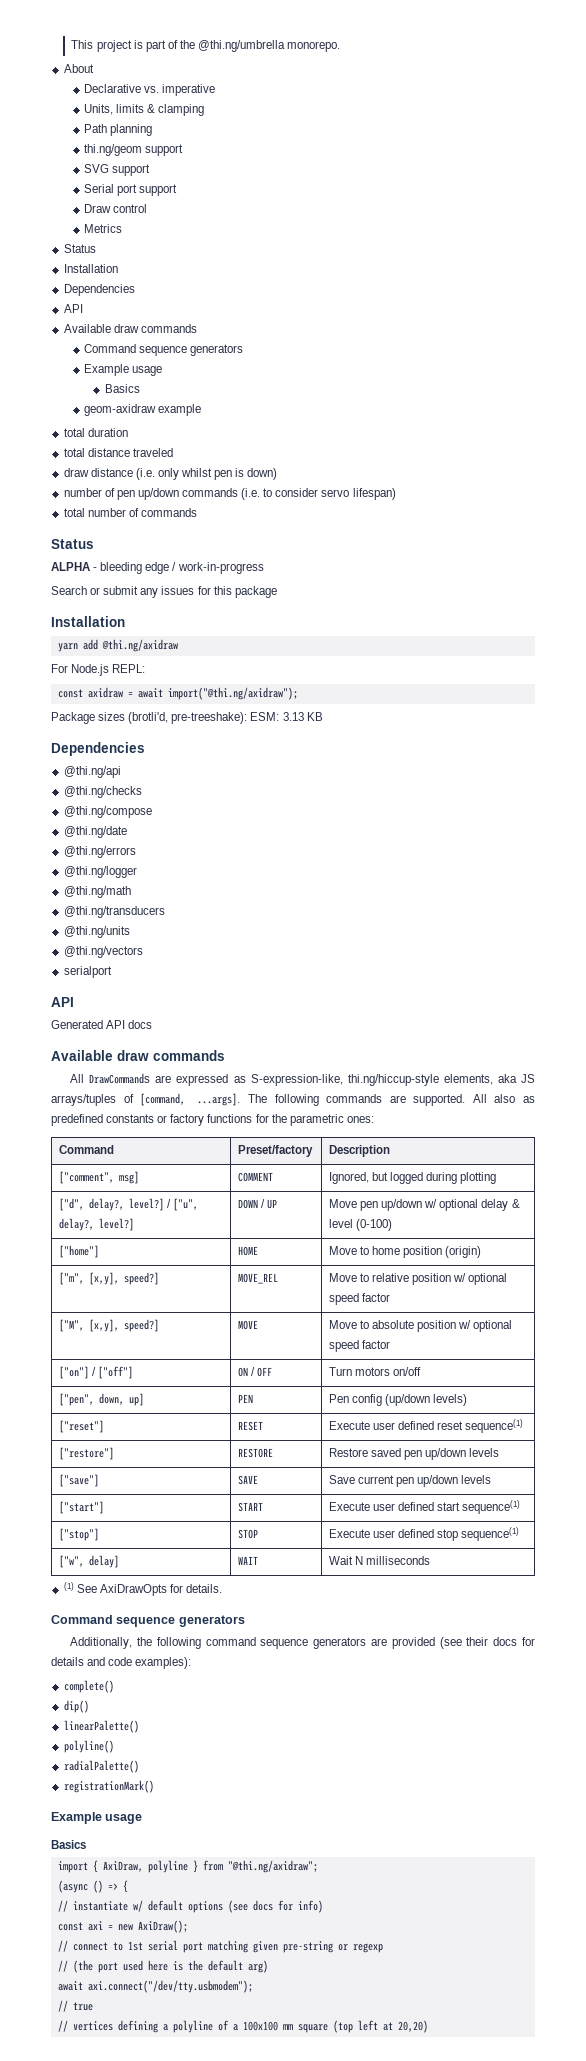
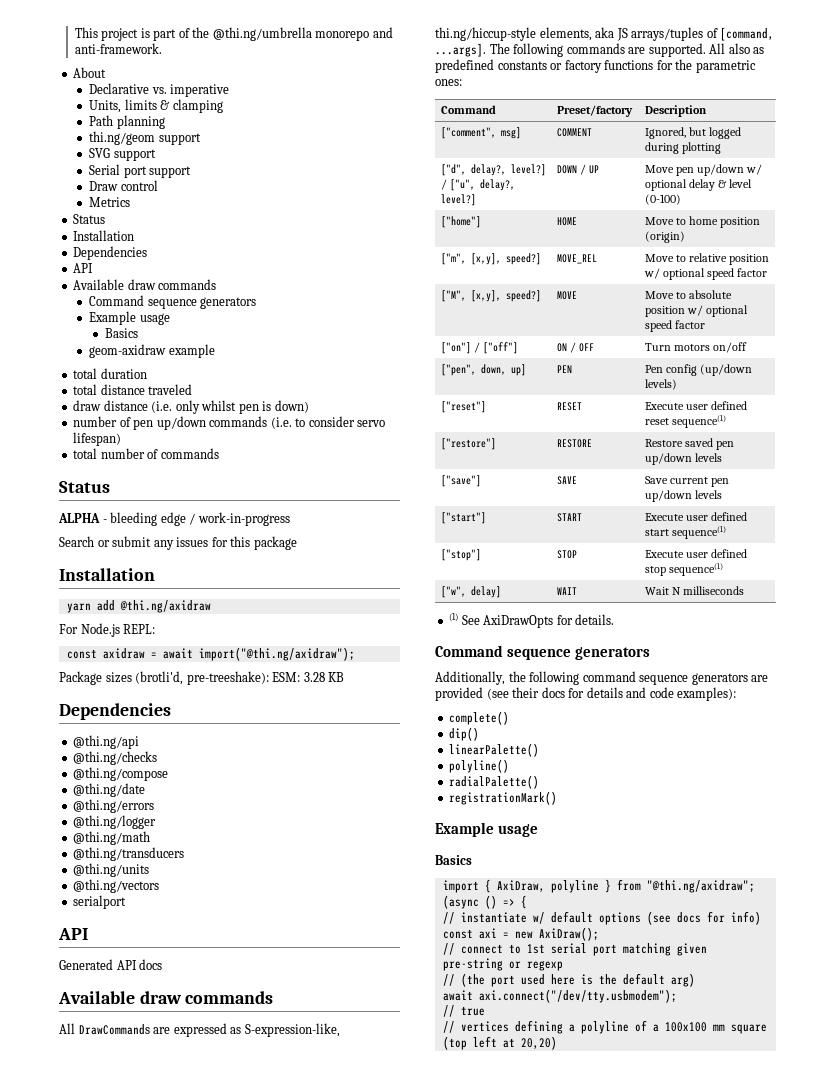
- This project is part of the @thi.ng/umbrella monorepo.
+ This project is part of the @thi.ng/umbrella monorepo and anti-framework.
- Package sizes (brotli'd, pre-treeshake): ESM: 3.13 KB
+ Package sizes (brotli'd, pre-treeshake): ESM: 3.28 KB

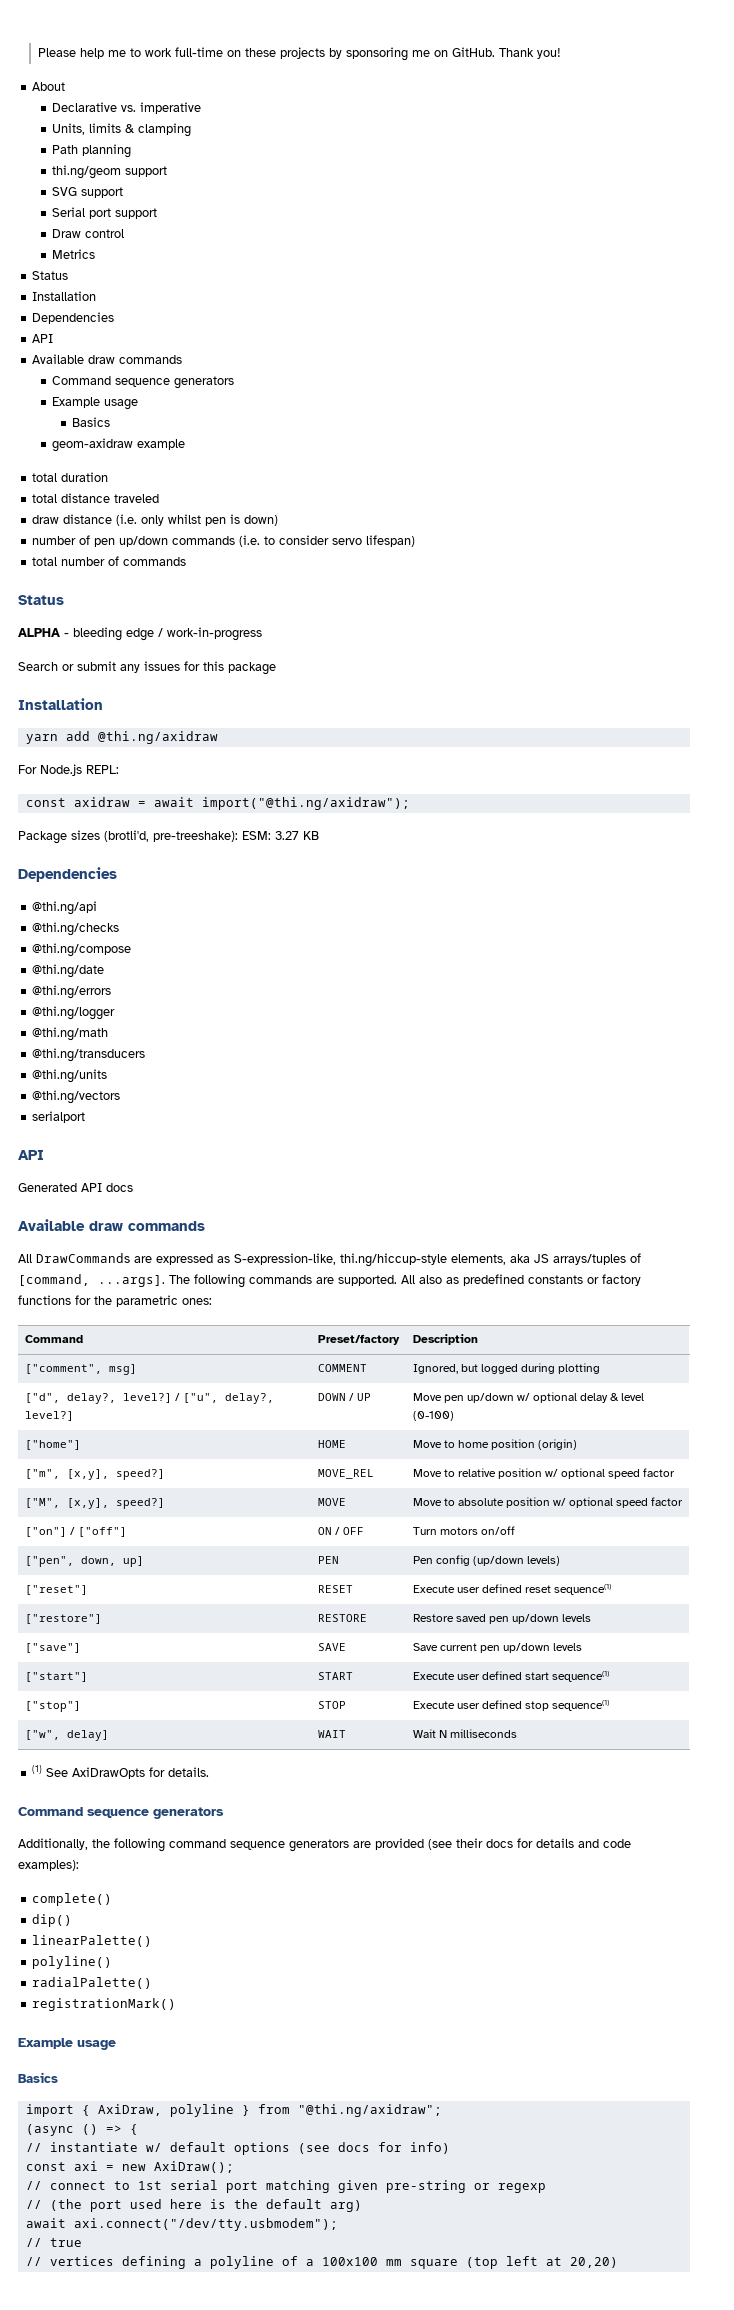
- This project is part of the @thi.ng/umbrella monorepo and anti-framework.
+ Please help me to work full-time on these projects by sponsoring me on GitHub. Thank you!
- Package sizes (brotli'd, pre-treeshake): ESM: 3.28 KB
+ Package sizes (brotli'd, pre-treeshake): ESM: 3.27 KB

